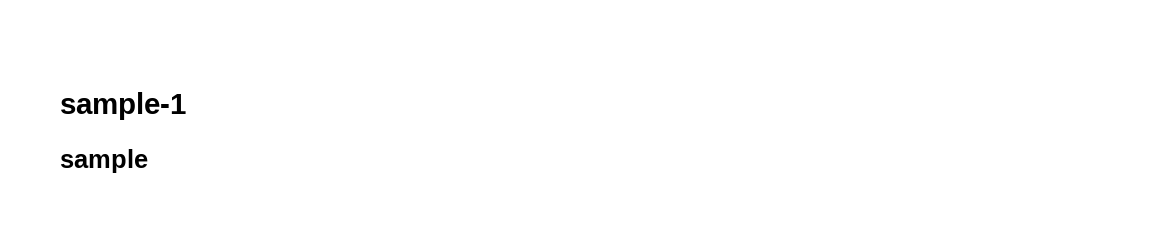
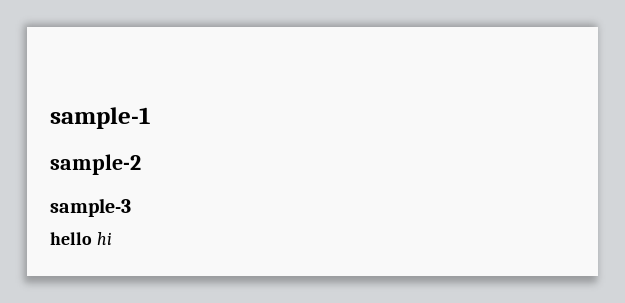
- sample
+ sample-2
+ sample-3
+ hello hi

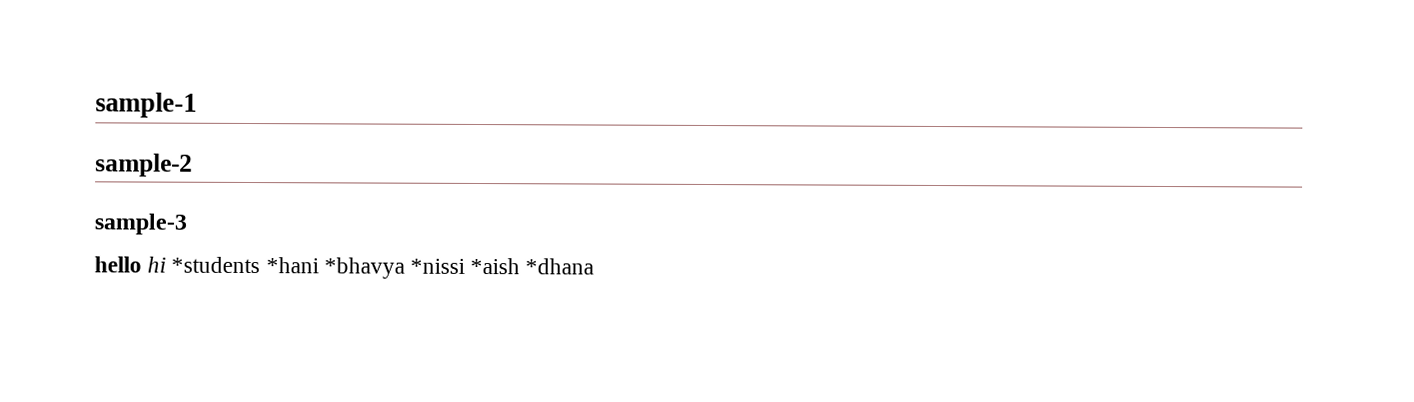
- hello hi
+ hello hi *students *hani *bhavya *nissi *aish *dhana

